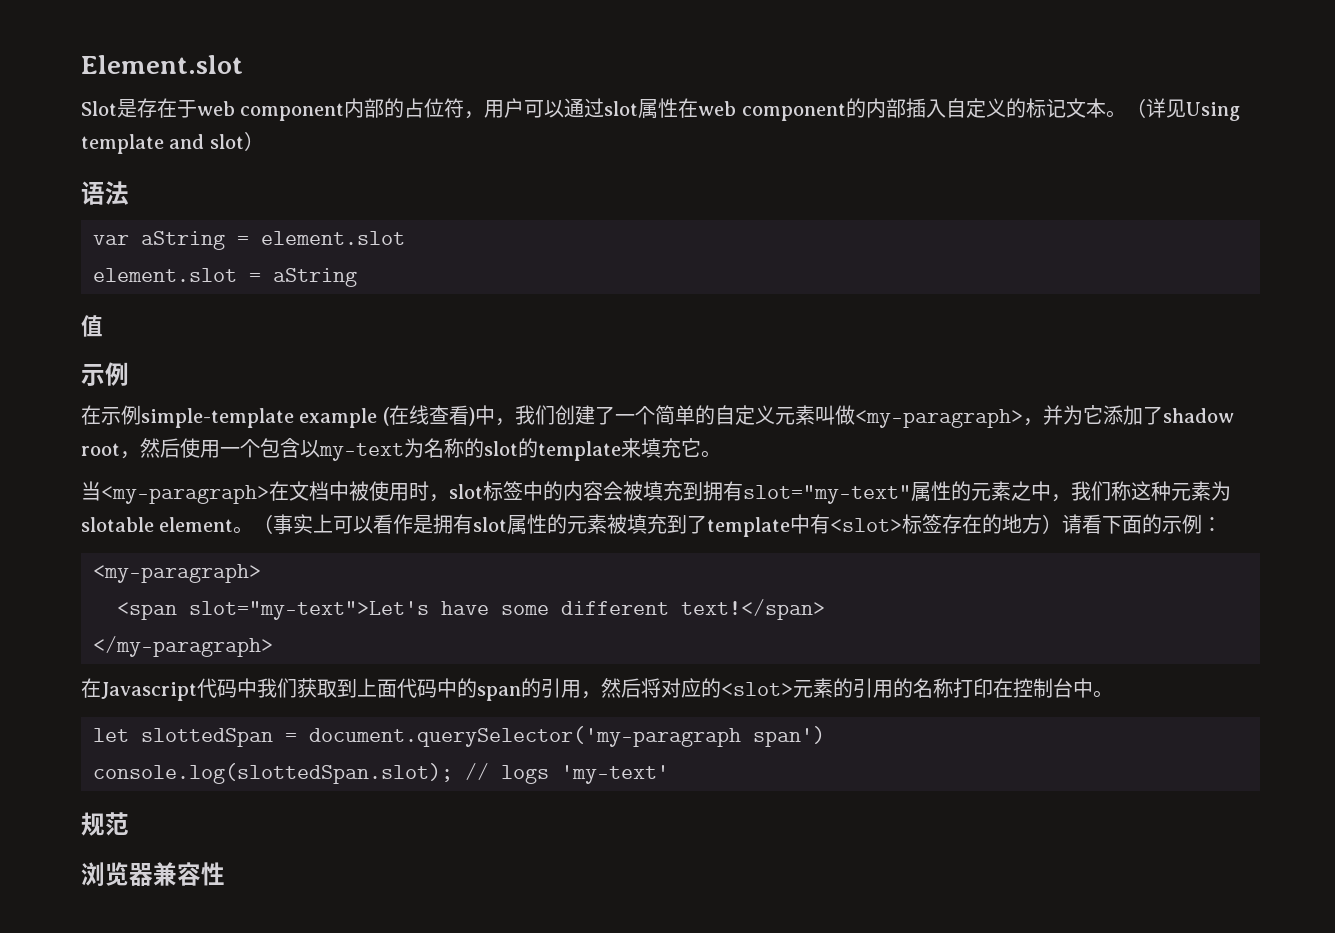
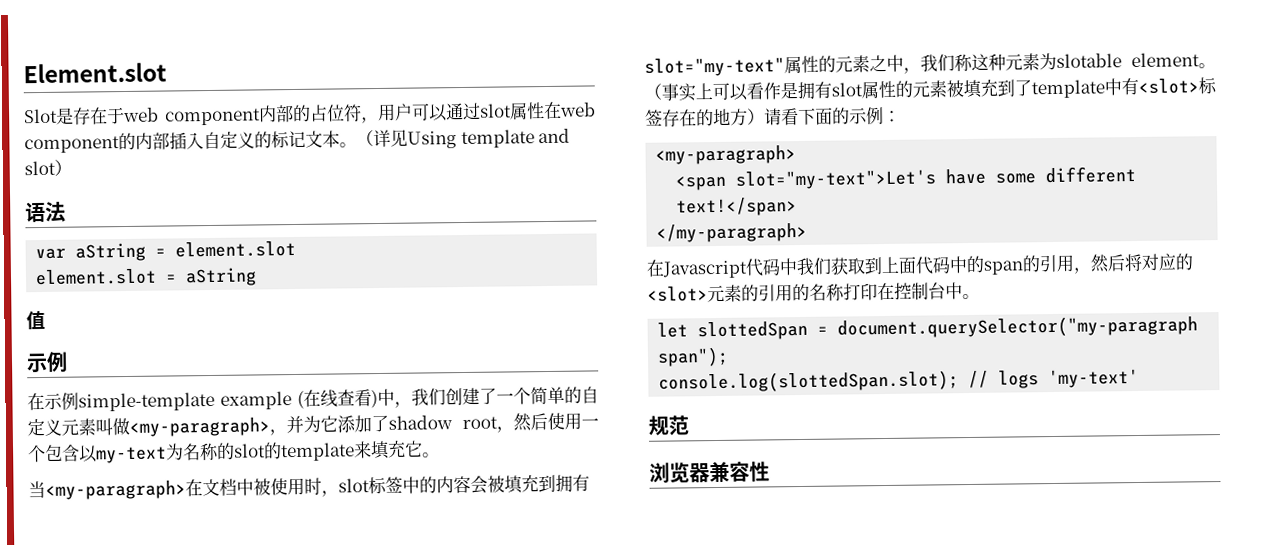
- let slottedSpan = document.querySelector('my-paragraph span')
+ let slottedSpan = document.querySelector("my-paragraph span");

